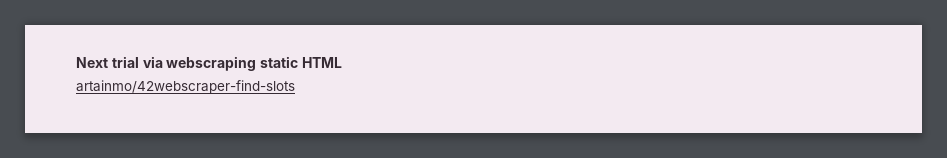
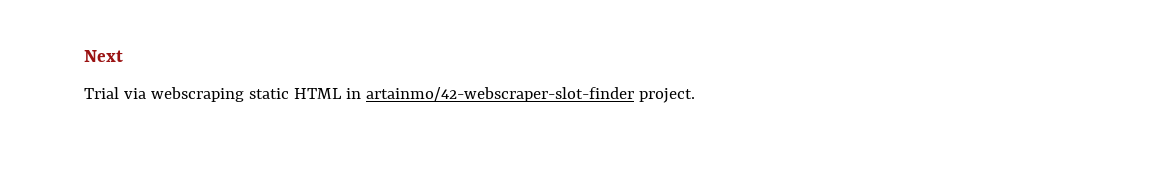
- Next trial via webscraping static HTML
- artainmo/42webscraper-find-slots
+ Next
+ Trial via webscraping static HTML in artainmo/42-webscraper-slot-finder project.

